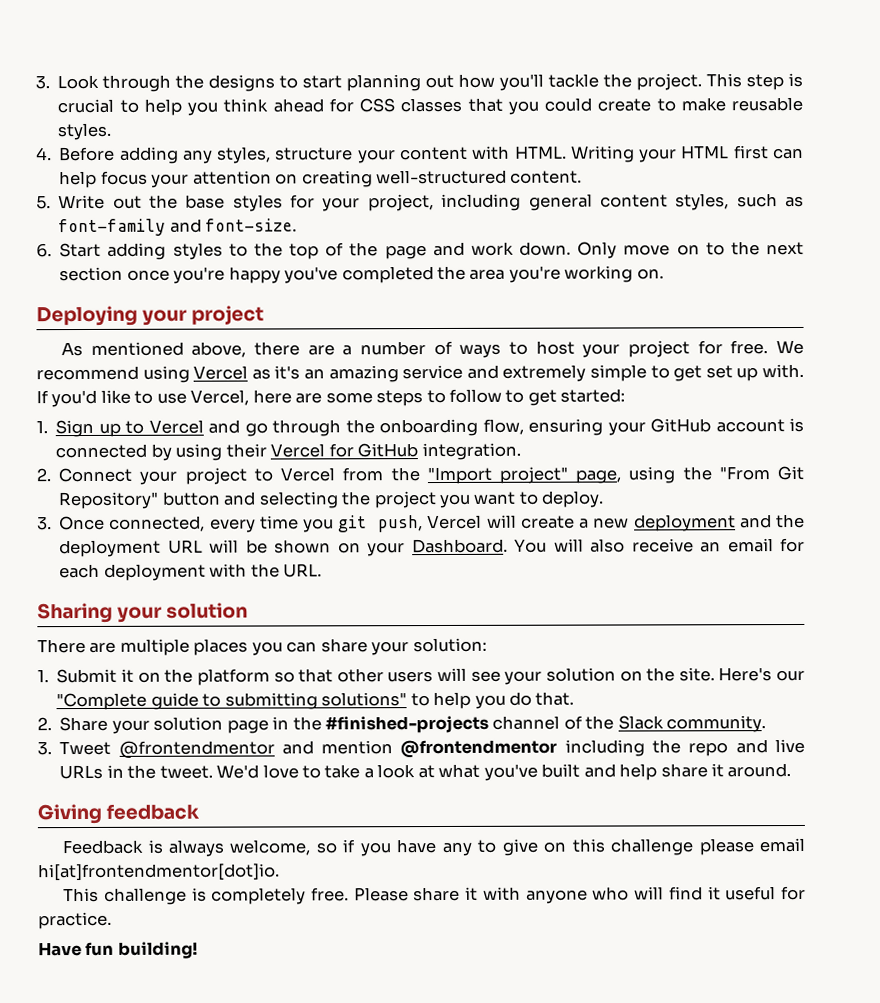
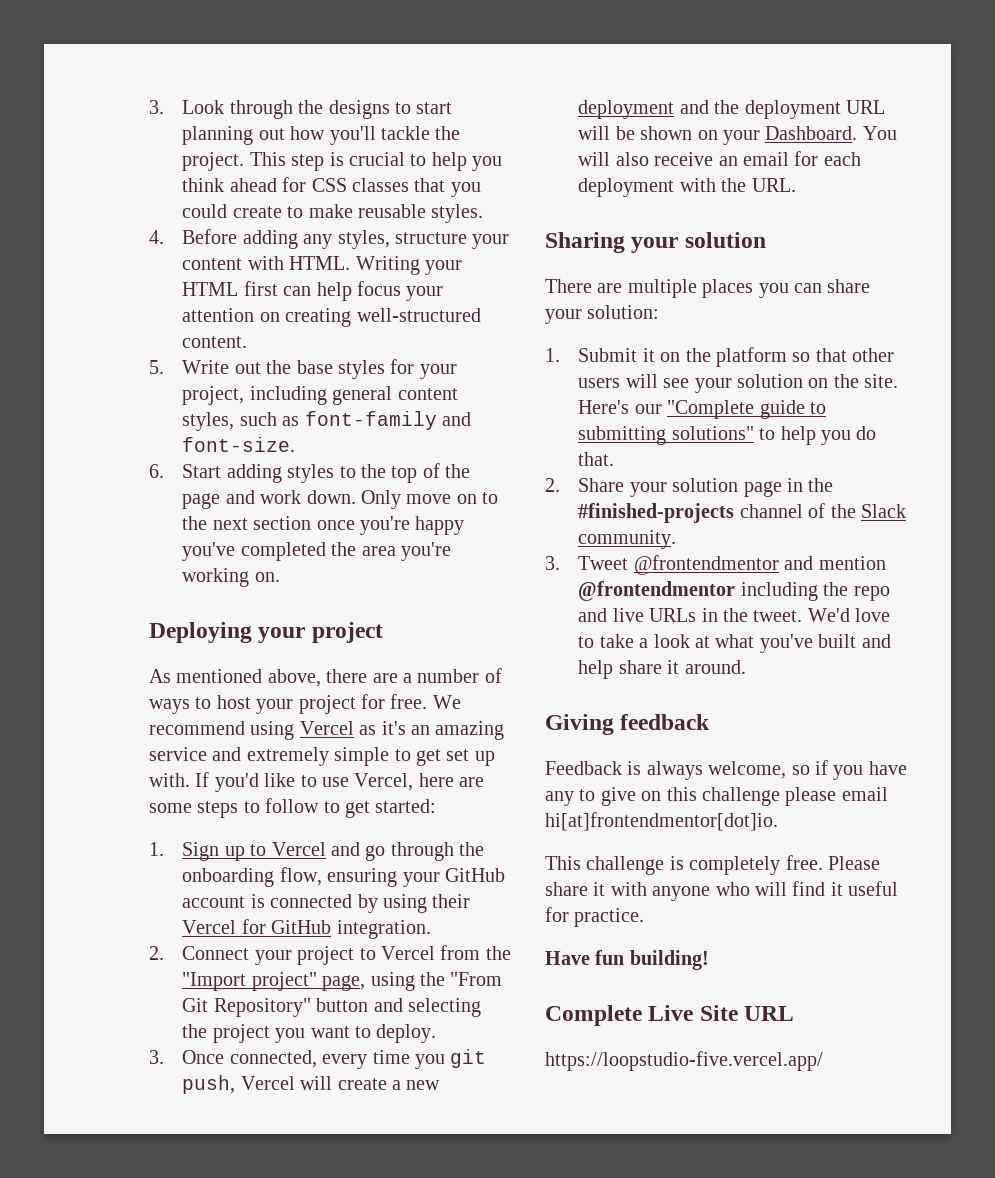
+ Complete Live Site URL
+ https://loopstudio-five.vercel.app/

